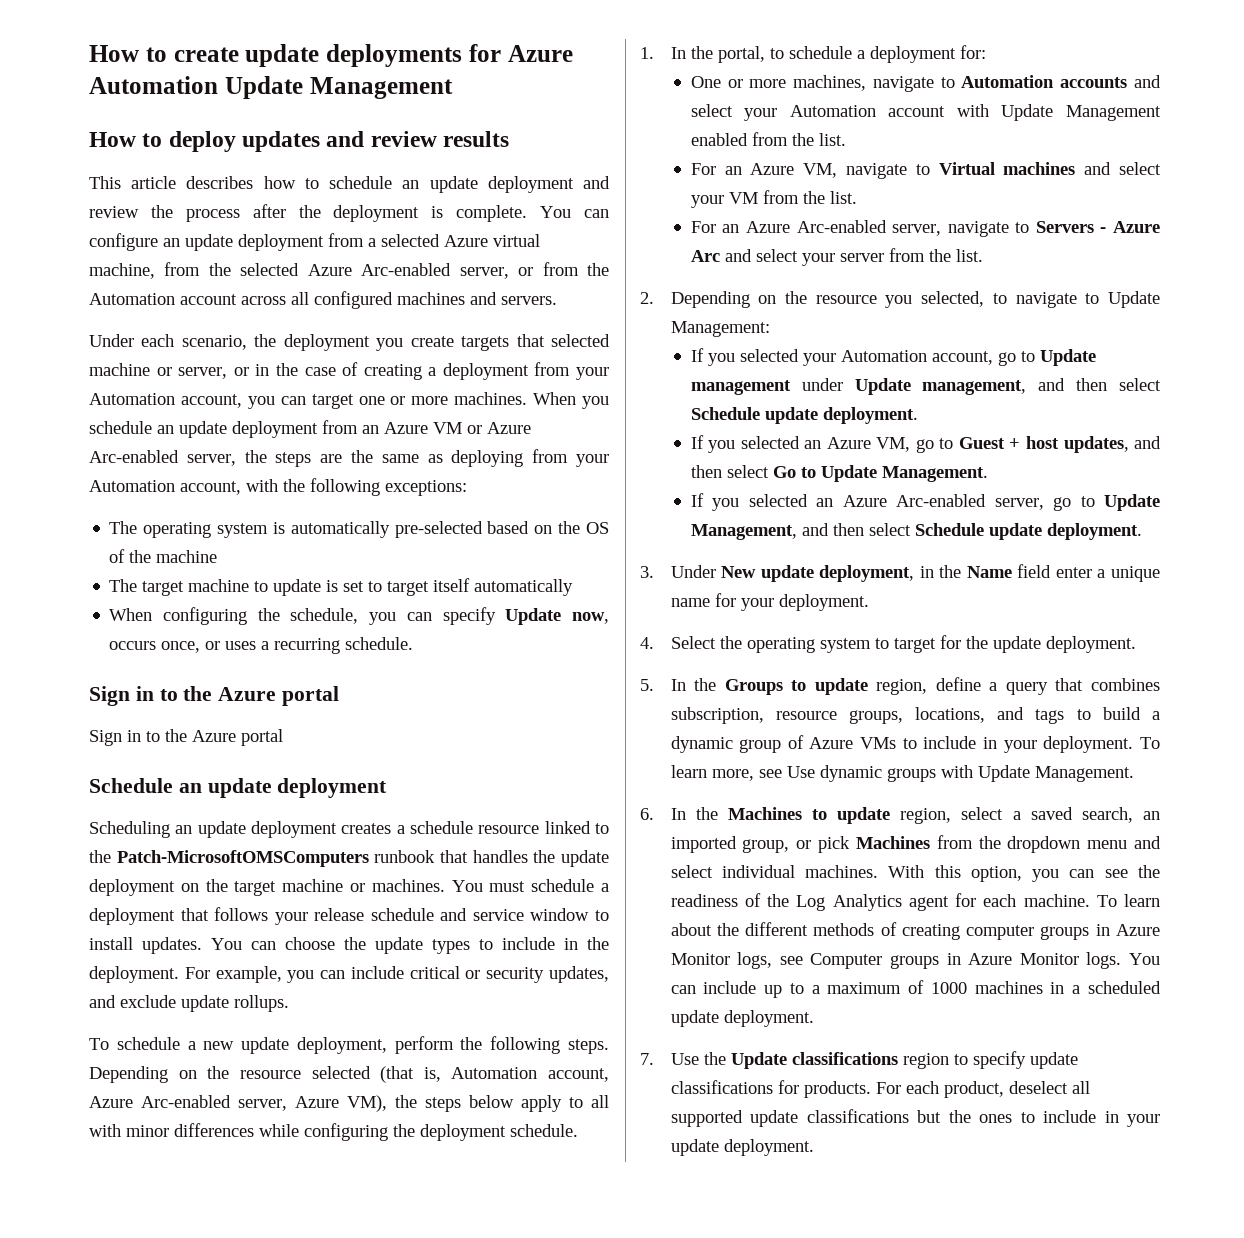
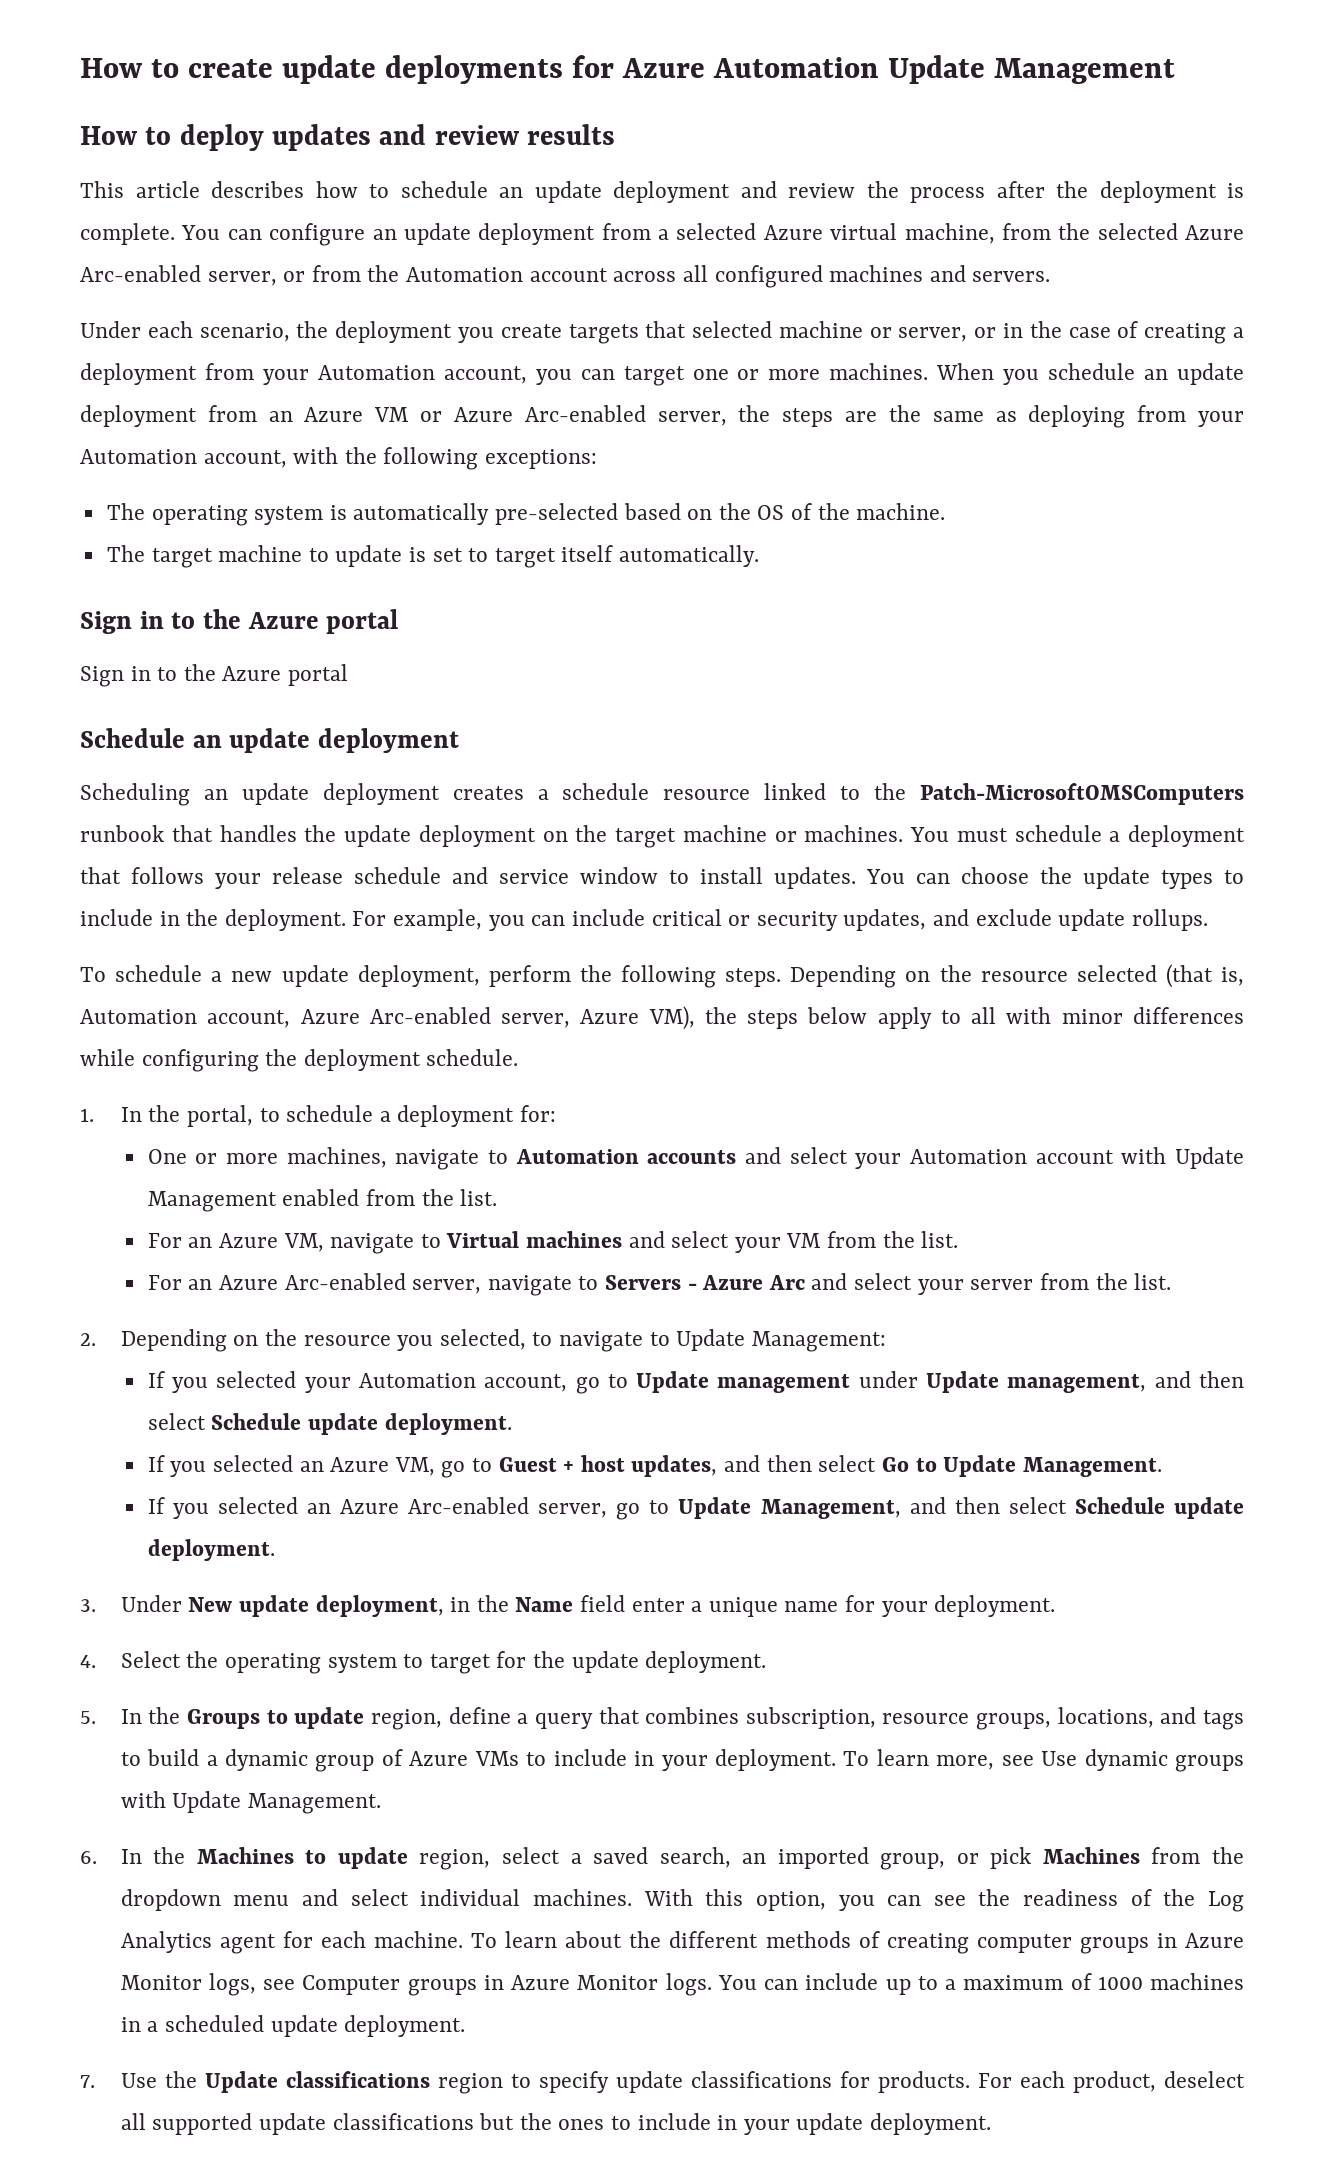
- The operating system is automatically pre-selected based on the OS of the machine
+ The operating system is automatically pre-selected based on the OS of the machine.
- The target machine to update is set to target itself automatically
- When configuring the schedule, you can specify Update now, occurs once, or uses a recurring schedule.
+ The target machine to update is set to target itself automatically.

